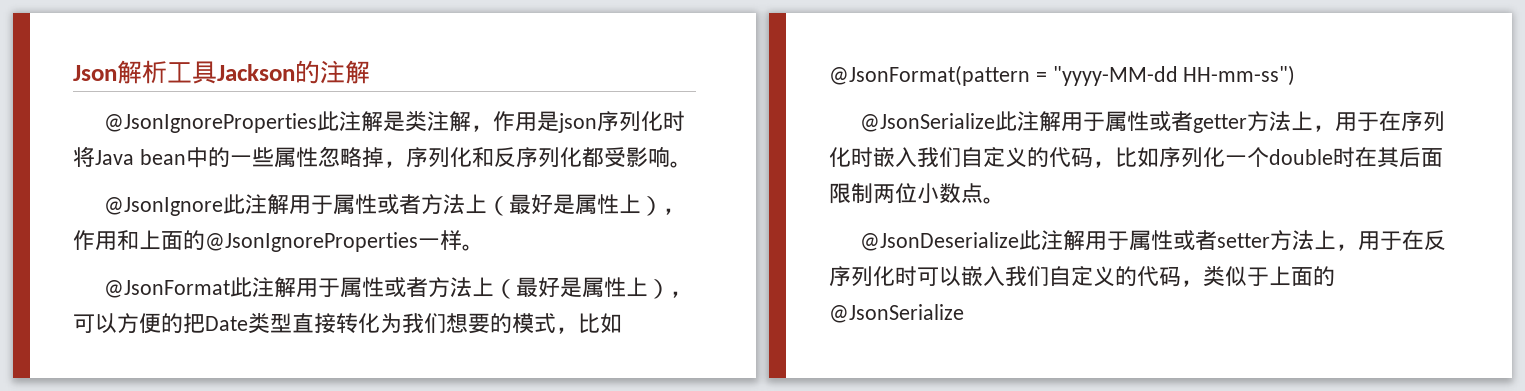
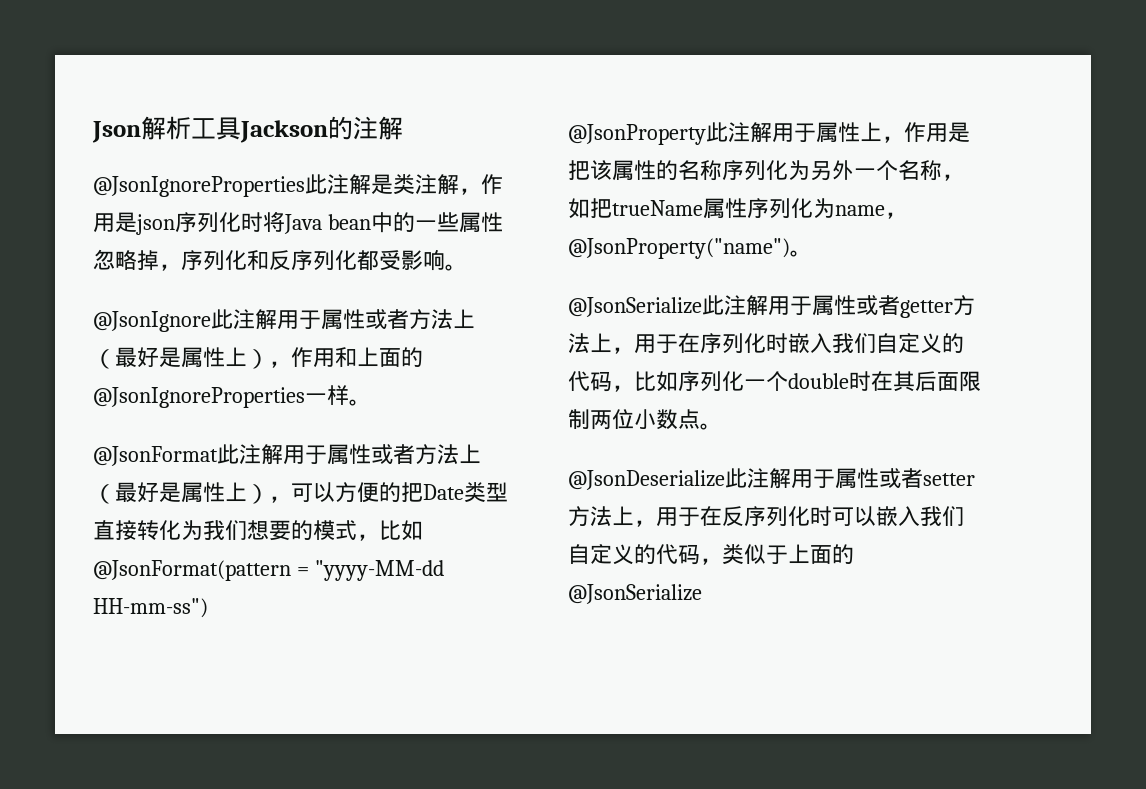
+ @JsonProperty此注解用于属性上，作用是把该属性的名称序列化为另外一个名称，如把trueName属性序列化为name，@JsonProperty("name")。

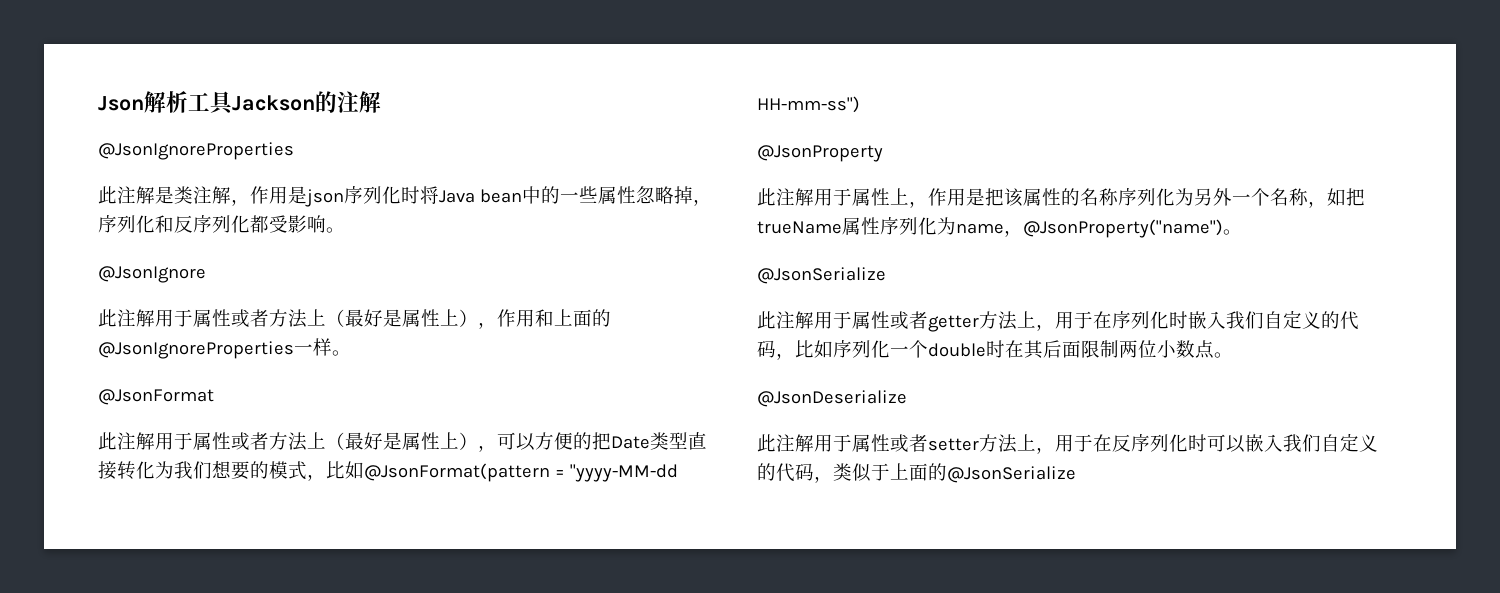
  Json解析工具Jackson的注解
- @JsonIgnoreProperties此注解是类注解，作用是json序列化时将Java bean中的一些属性忽略掉，序列化和反序列化都受影响。
+ @JsonIgnoreProperties
+ 此注解是类注解，作用是json序列化时将Java bean中的一些属性忽略掉，序列化和反序列化都受影响。
- @JsonIgnore此注解用于属性或者方法上（最好是属性上），作用和上面的@JsonIgnoreProperties一样。
+ @JsonIgnore
+ 此注解用于属性或者方法上（最好是属性上），作用和上面的@JsonIgnoreProperties一样。
- @JsonFormat此注解用于属性或者方法上（最好是属性上），可以方便的把Date类型直接转化为我们想要的模式，比如@JsonFormat(pattern = "yyyy-MM-dd HH-mm-ss")
+ @JsonFormat
+ 此注解用于属性或者方法上（最好是属性上），可以方便的把Date类型直接转化为我们想要的模式，比如@JsonFormat(pattern = "yyyy-MM-dd HH-mm-ss")
- @JsonProperty此注解用于属性上，作用是把该属性的名称序列化为另外一个名称，如把trueName属性序列化为name，@JsonProperty("name")。
- @JsonSerialize此注解用于属性或者getter方法上，用于在序列化时嵌入我们自定义的代码，比如序列化一个double时在其后面限制两位小数点。
+ @JsonProperty
+ 此注解用于属性上，作用是把该属性的名称序列化为另外一个名称，如把trueName属性序列化为name，@JsonProperty("name")。
+ @JsonSerialize
+ 此注解用于属性或者getter方法上，用于在序列化时嵌入我们自定义的代码，比如序列化一个double时在其后面限制两位小数点。
- @JsonDeserialize此注解用于属性或者setter方法上，用于在反序列化时可以嵌入我们自定义的代码，类似于上面的@JsonSerialize
+ @JsonDeserialize
+ 此注解用于属性或者setter方法上，用于在反序列化时可以嵌入我们自定义的代码，类似于上面的@JsonSerialize

